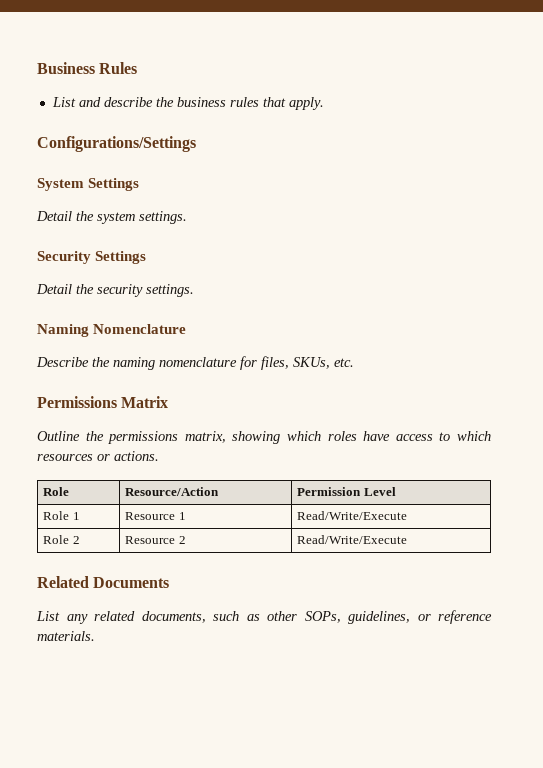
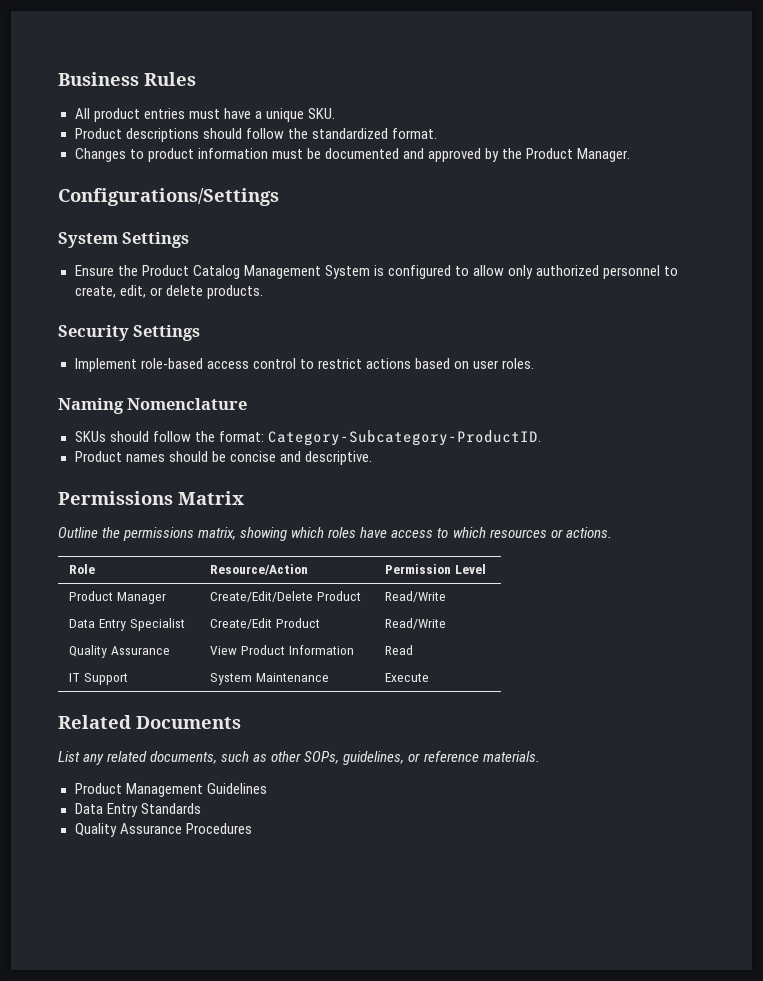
- List and describe the business rules that apply.
+ All product entries must have a unique SKU.
+ Product descriptions should follow the standardized format.
+ Changes to product information must be documented and approved by the Product Manager.
  Configurations/Settings
  System Settings
- Detail the system settings.
+ Ensure the Product Catalog Management System is configured to allow only authorized personnel to create, edit, or delete products.
  Security Settings
- Detail the security settings.
+ Implement role-based access control to restrict actions based on user roles.
  Naming Nomenclature
- Describe the naming nomenclature for files, SKUs, etc.
+ SKUs should follow the format: Category-Subcategory-ProductID.
+ Product names should be concise and descriptive.
- Role 1 | Resource 1 | Read/Write/Execute
- Role 2 | Resource 2 | Read/Write/Execute
+ Product Manager | Create/Edit/Delete Product | Read/Write
+ Data Entry Specialist | Create/Edit Product | Read/Write
+ Quality Assurance | View Product Information | Read
+ IT Support | System Maintenance | Execute
+ Product Management Guidelines
+ Data Entry Standards
+ Quality Assurance Procedures

